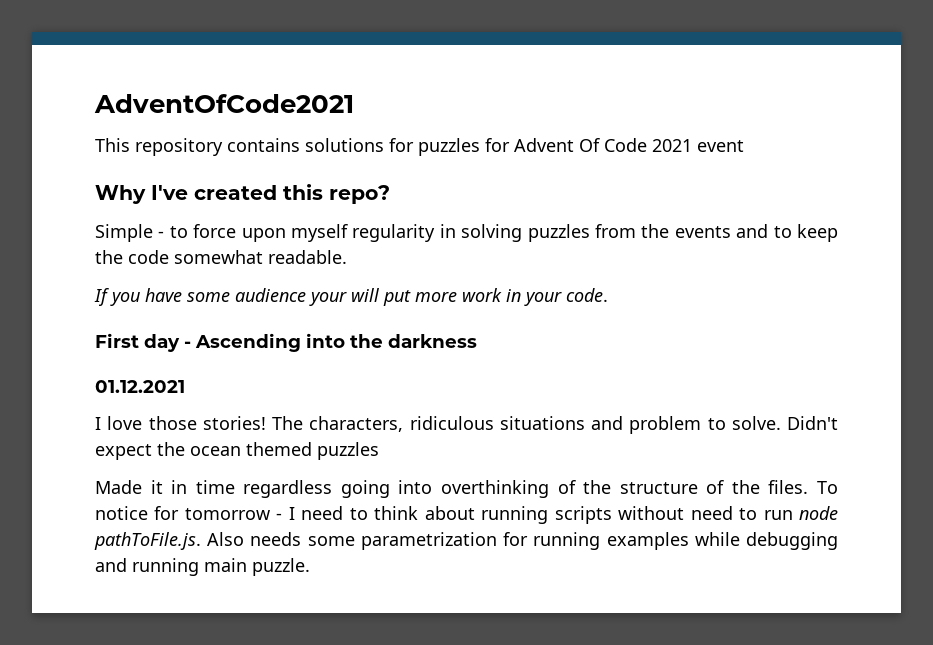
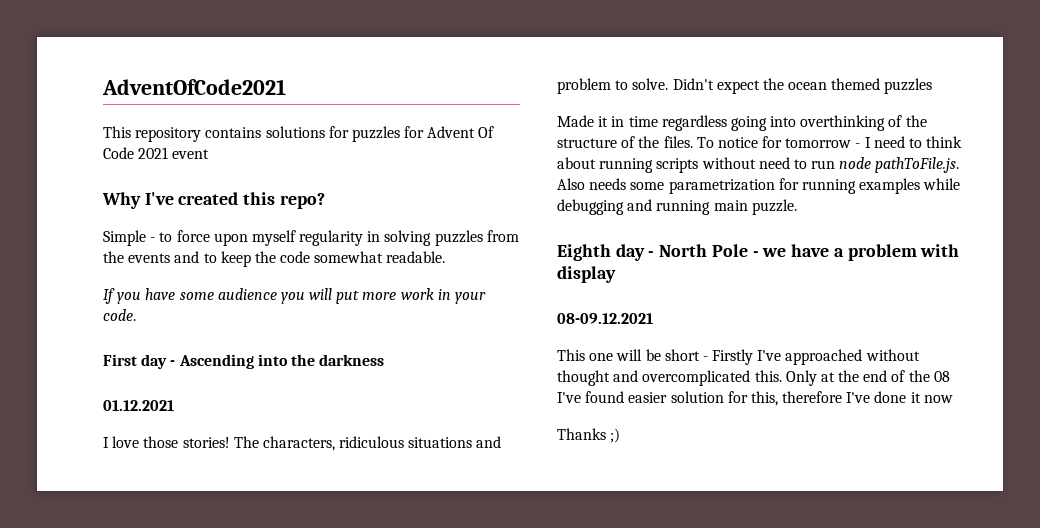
- If you have some audience your will put more work in your code.
+ If you have some audience you will put more work in your code.
+ Eighth day - North Pole - we have a problem with display
+ 08-09.12.2021
+ This one will be short - Firstly I've approached without thought and overcomplicated this. Only at the end of the 08 I've found easier solution for this, therefore I've done it now
+ Thanks ;)

